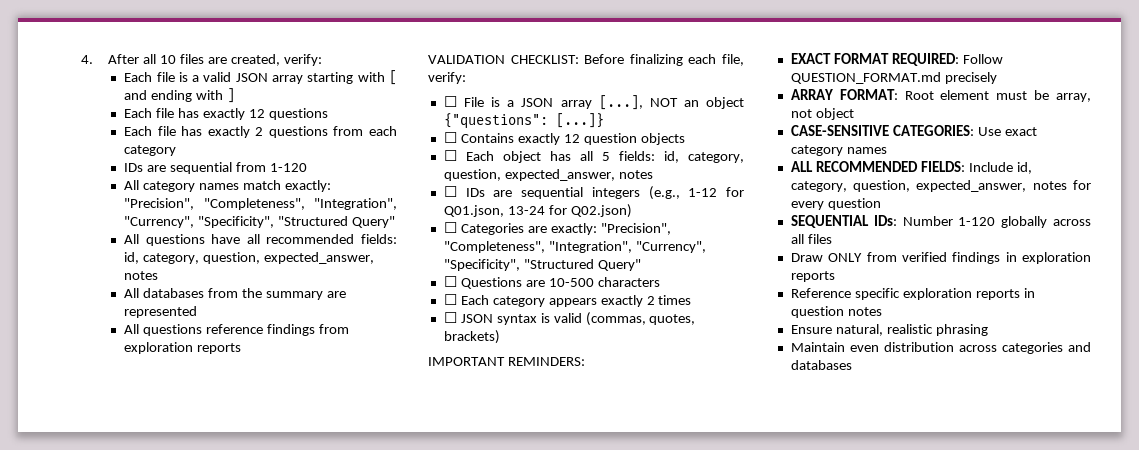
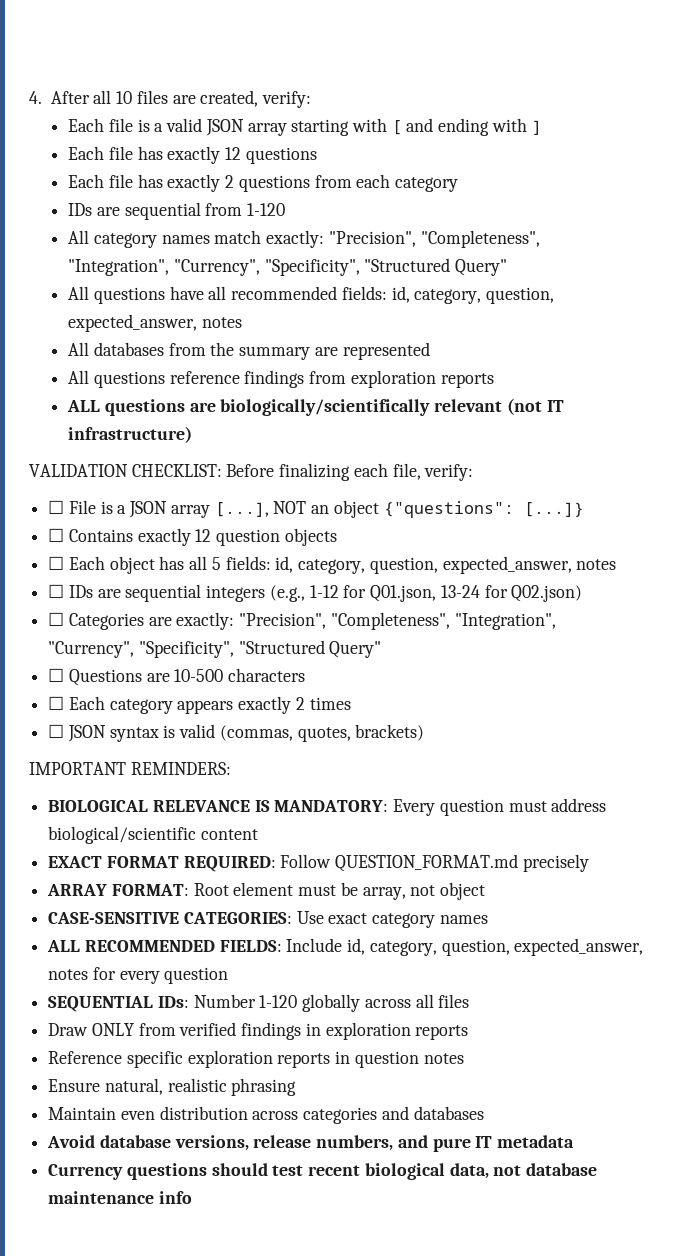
+ ALL questions are biologically/scientifically relevant (not IT infrastructure)
+ BIOLOGICAL RELEVANCE IS MANDATORY: Every question must address biological/scientific content
+ Avoid database versions, release numbers, and pure IT metadata
+ Currency questions should test recent biological data, not database maintenance info

